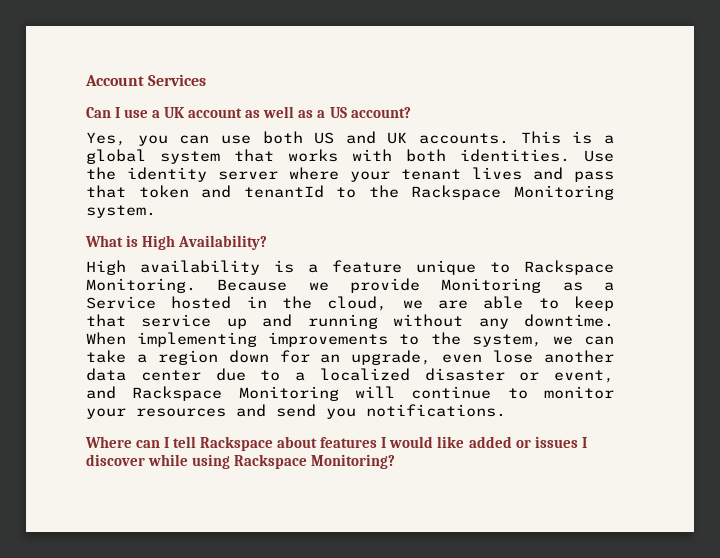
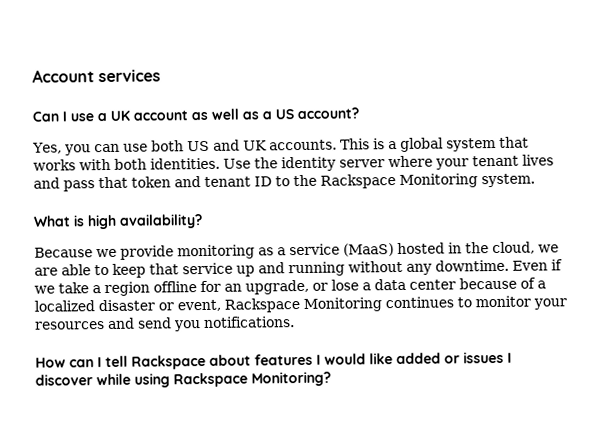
- Account Services
+ Account services
- Use the identity server where your tenant lives and pass that token and tenantId to the Rackspace Monitoring system.
+ Use the identity server where your tenant lives and pass that token and tenant ID to the Rackspace Monitoring system.
- What is High Availability?
- High availability is a feature unique to Rackspace Monitoring. Because we provide Monitoring as a Service hosted in the cloud, we are able to keep that service up and running without any downtime.
+ What is high availability?
+ Because we provide monitoring as a service (MaaS) hosted in the cloud, we are able to keep that service up and running without any downtime.
- When implementing improvements to the system, we can take a region down for an upgrade, even lose another data center due to a localized disaster or event, and Rackspace Monitoring will continue to monitor your resources and send you notifications.
+ Even if we take a region offline for an upgrade, or lose a data center because of a localized disaster or event, Rackspace Monitoring continues to monitor your resources and send you notifications.
- Where can I tell Rackspace about features I would like added or issues I discover while using Rackspace Monitoring?
+ How can I tell Rackspace about features I would like added or issues I discover while using Rackspace Monitoring?

